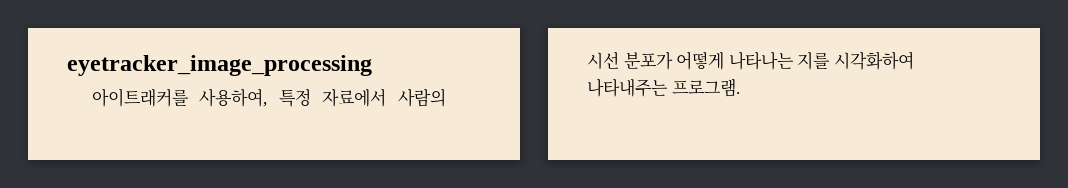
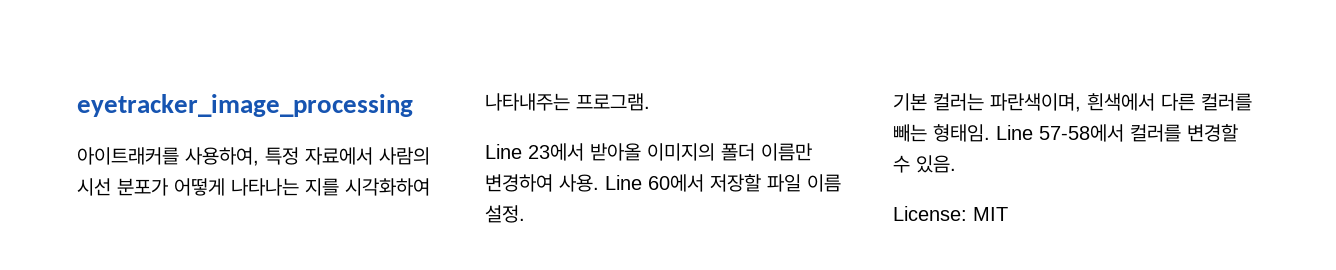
+ Line 23에서 받아올 이미지의 폴더 이름만 변경하여 사용. Line 60에서 저장할 파일 이름 설정.
+ 기본 컬러는 파란색이며, 흰색에서 다른 컬러를 빼는 형태임. Line 57-58에서 컬러를 변경할 수 있음.
+ License: MIT

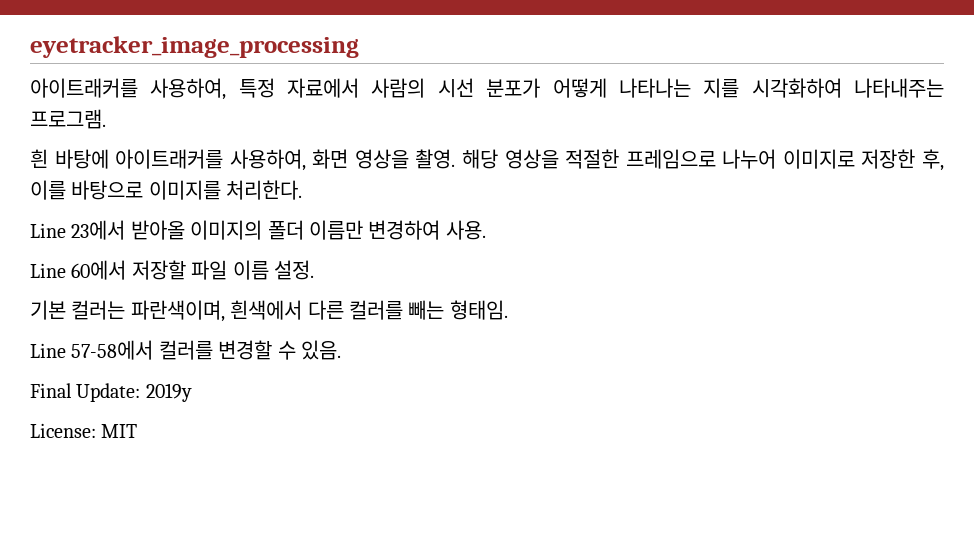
+ 흰 바탕에 아이트래커를 사용하여, 화면 영상을 촬영. 해당 영상을 적절한 프레임으로 나누어 이미지로 저장한 후, 이를 바탕으로 이미지를 처리한다.
- Line 23에서 받아올 이미지의 폴더 이름만 변경하여 사용. Line 60에서 저장할 파일 이름 설정.
+ Line 23에서 받아올 이미지의 폴더 이름만 변경하여 사용.
+ Line 60에서 저장할 파일 이름 설정.
- 기본 컬러는 파란색이며, 흰색에서 다른 컬러를 빼는 형태임. Line 57-58에서 컬러를 변경할 수 있음.
+ 기본 컬러는 파란색이며, 흰색에서 다른 컬러를 빼는 형태임.
+ Line 57-58에서 컬러를 변경할 수 있음.
+ Final Update: 2019y

